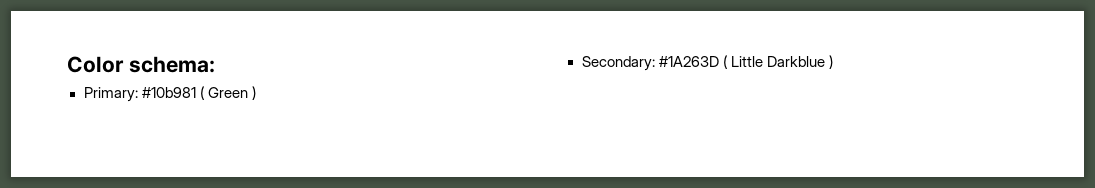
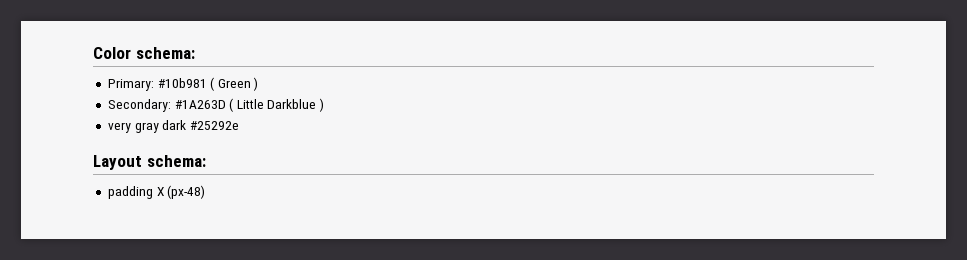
+ very gray dark #25292e
+ Layout schema:
+ padding X (px-48)

